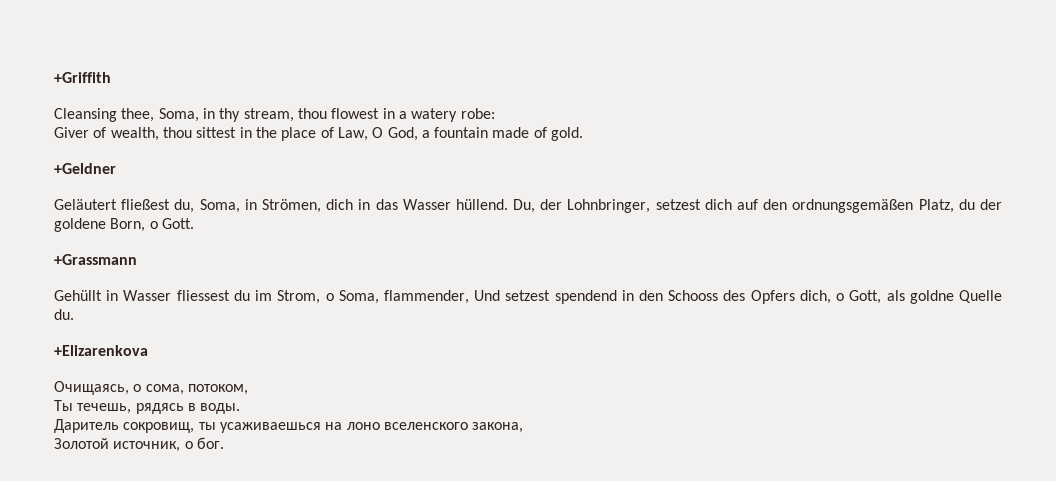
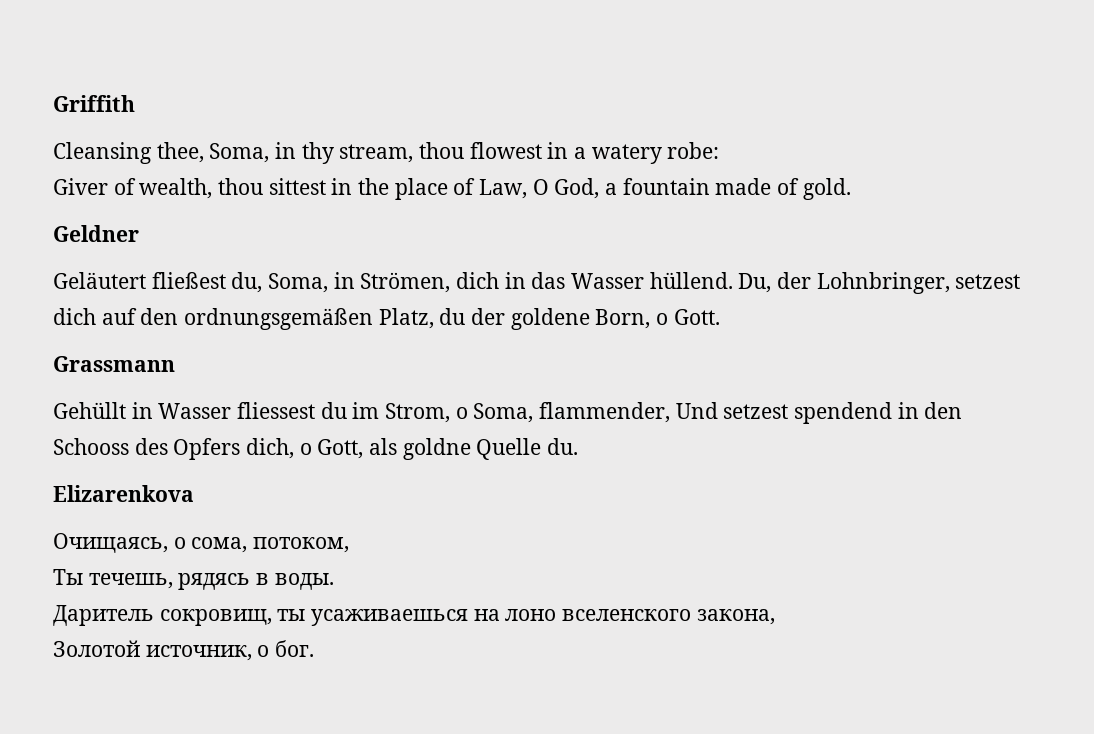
- +Griffith
+ Griffith
- +Geldner
+ Geldner
- +Grassmann
+ Grassmann
- +Elizarenkova
+ Elizarenkova

